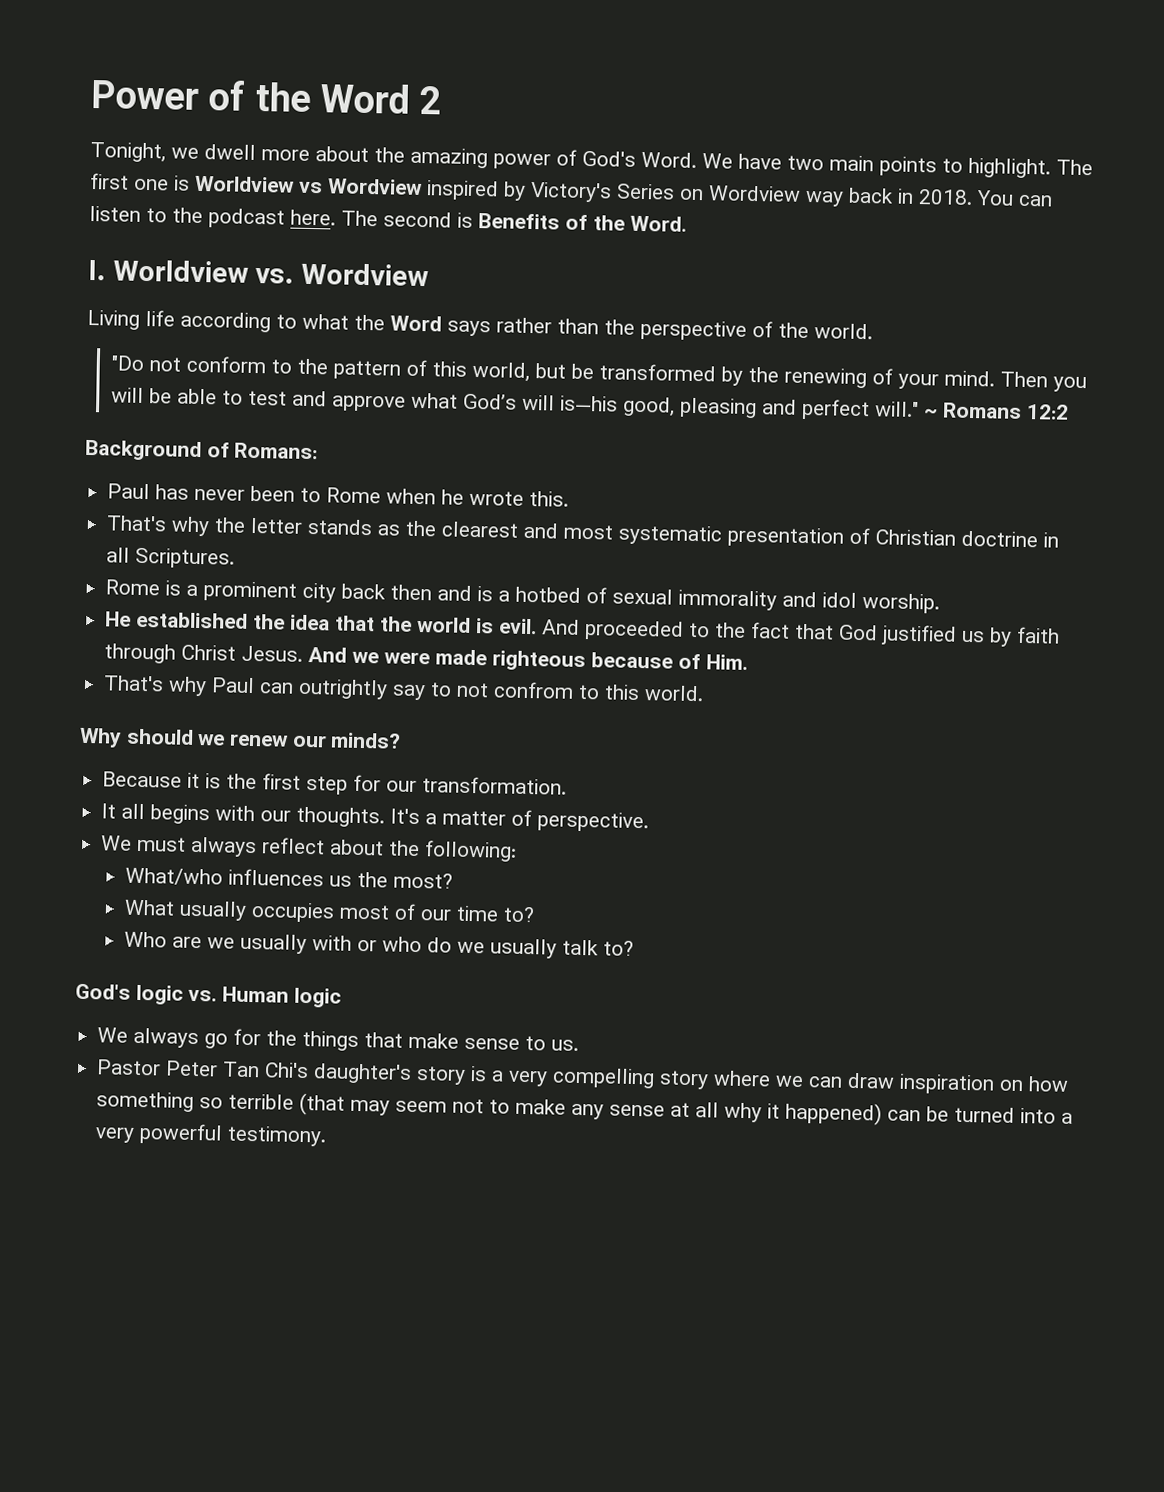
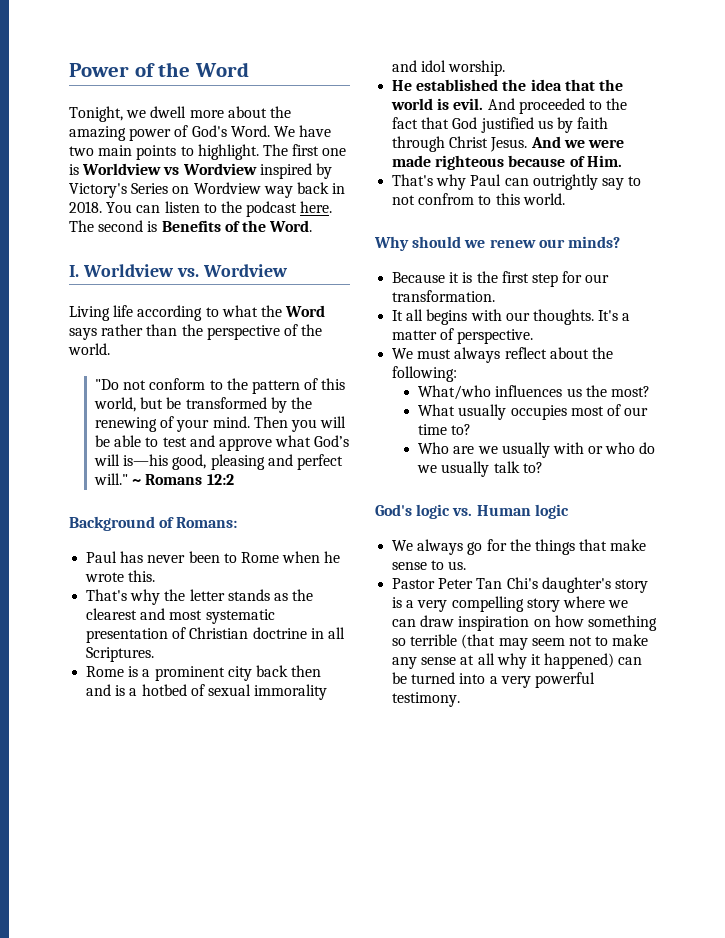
- Power of the Word 2
+ Power of the Word

